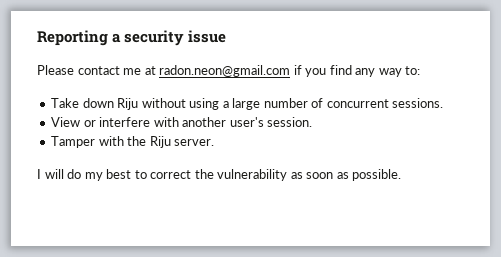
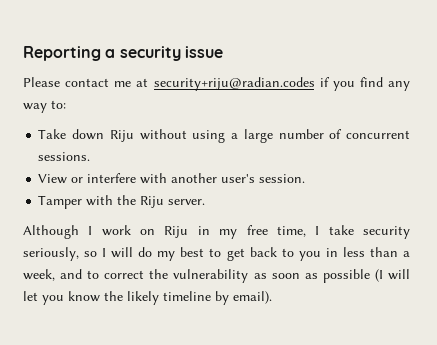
- Please contact me at radon.neon@gmail.com if you find any way to:
+ Please contact me at security+riju@radian.codes if you find any way to:
- I will do my best to correct the vulnerability as soon as possible.
+ Although I work on Riju in my free time, I take security seriously, so I will do my best to get back to you in less than a week, and to correct the vulnerability as soon as possible (I will let you know the likely timeline by email).

